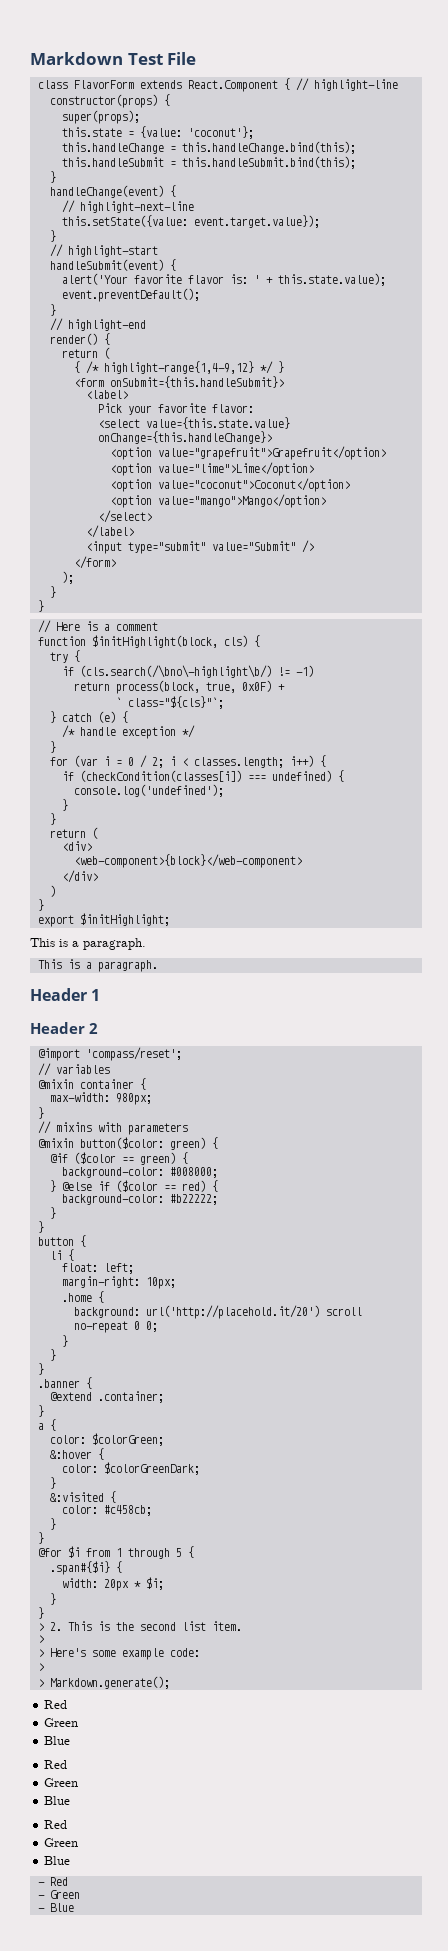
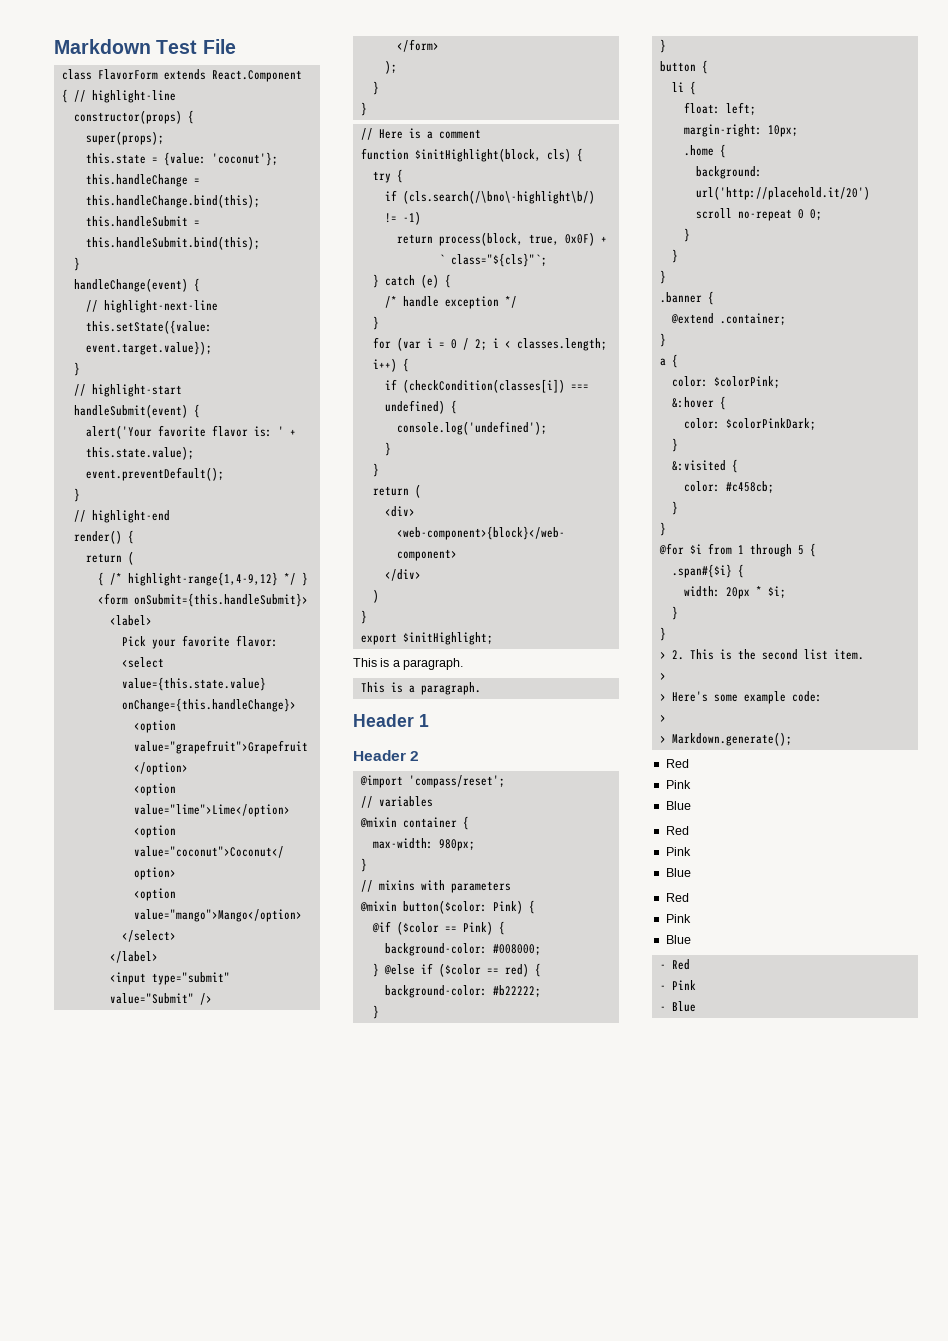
- @mixin button($color: green) {
+ @mixin button($color: Pink) {
- @if ($color == green) {
+ @if ($color == Pink) {
- color: $colorGreen;
+ color: $colorPink;
- color: $colorGreenDark;
+ color: $colorPinkDark;
  > Markdown.generate();
  Red
- Green
+ Pink
  Blue
  Red
- Green
+ Pink
  Blue
  Red
- Green
+ Pink
- - Green
+ - Pink

